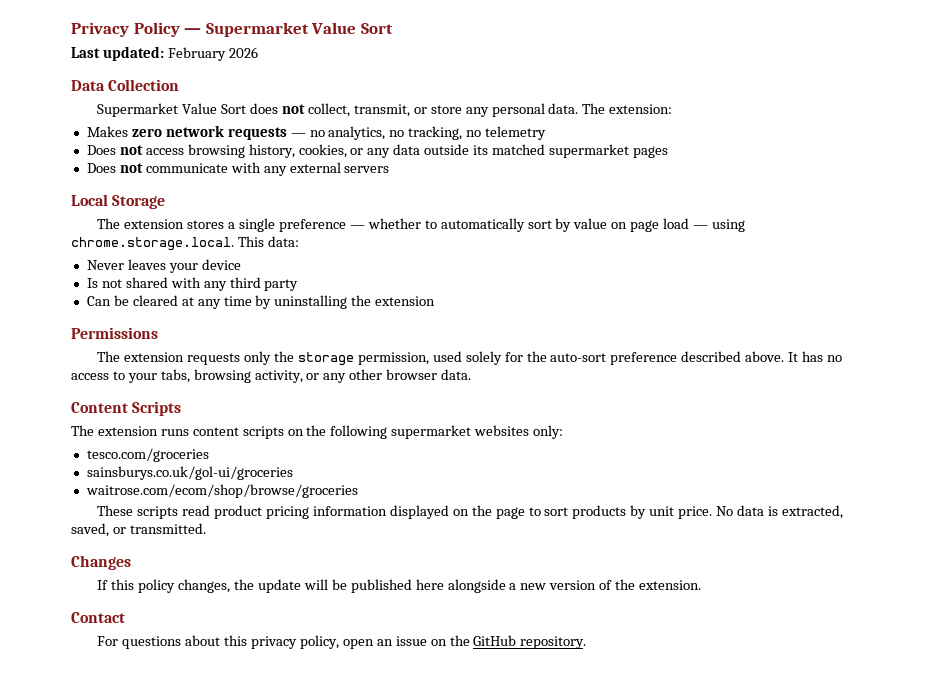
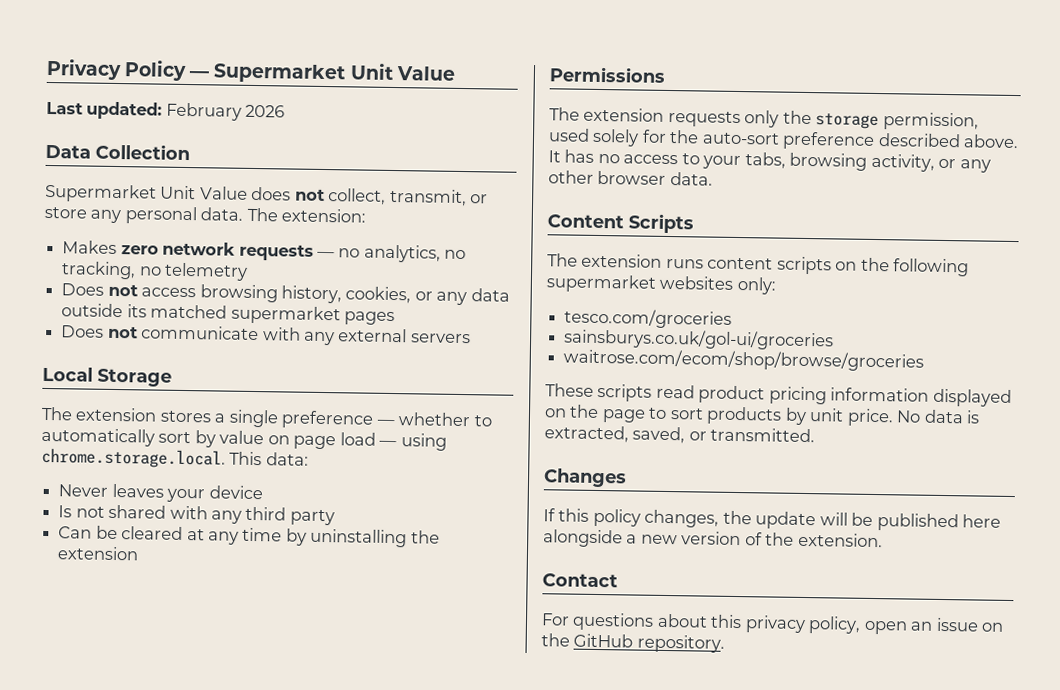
- Privacy Policy — Supermarket Value Sort
+ Privacy Policy — Supermarket Unit Value
- Supermarket Value Sort does not collect, transmit, or store any personal data.
+ Supermarket Unit Value does not collect, transmit, or store any personal data.

